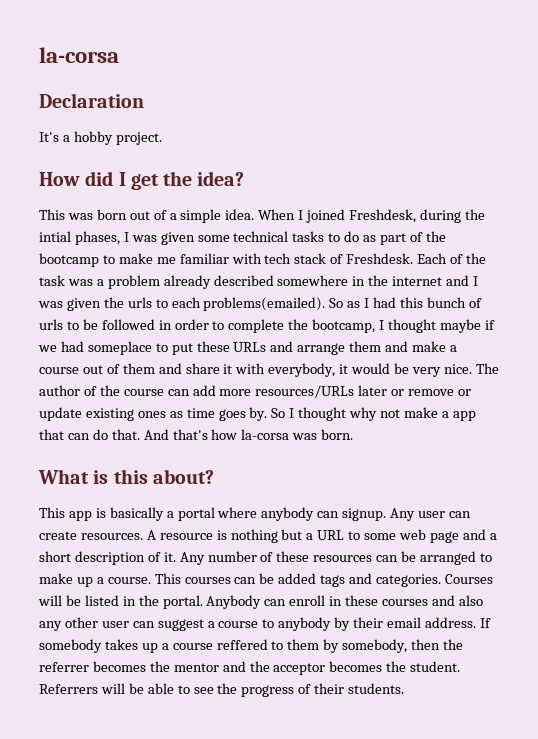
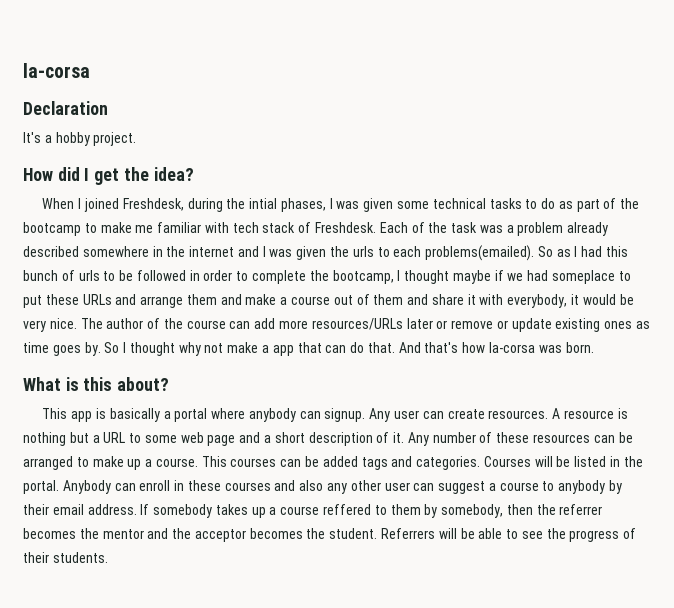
- This was born out of a simple idea.

